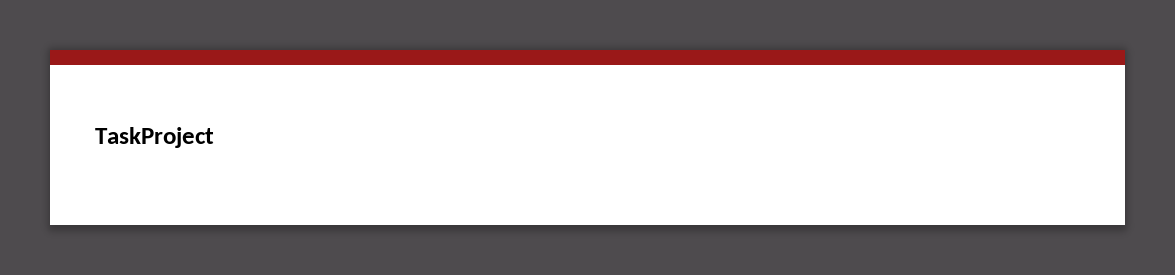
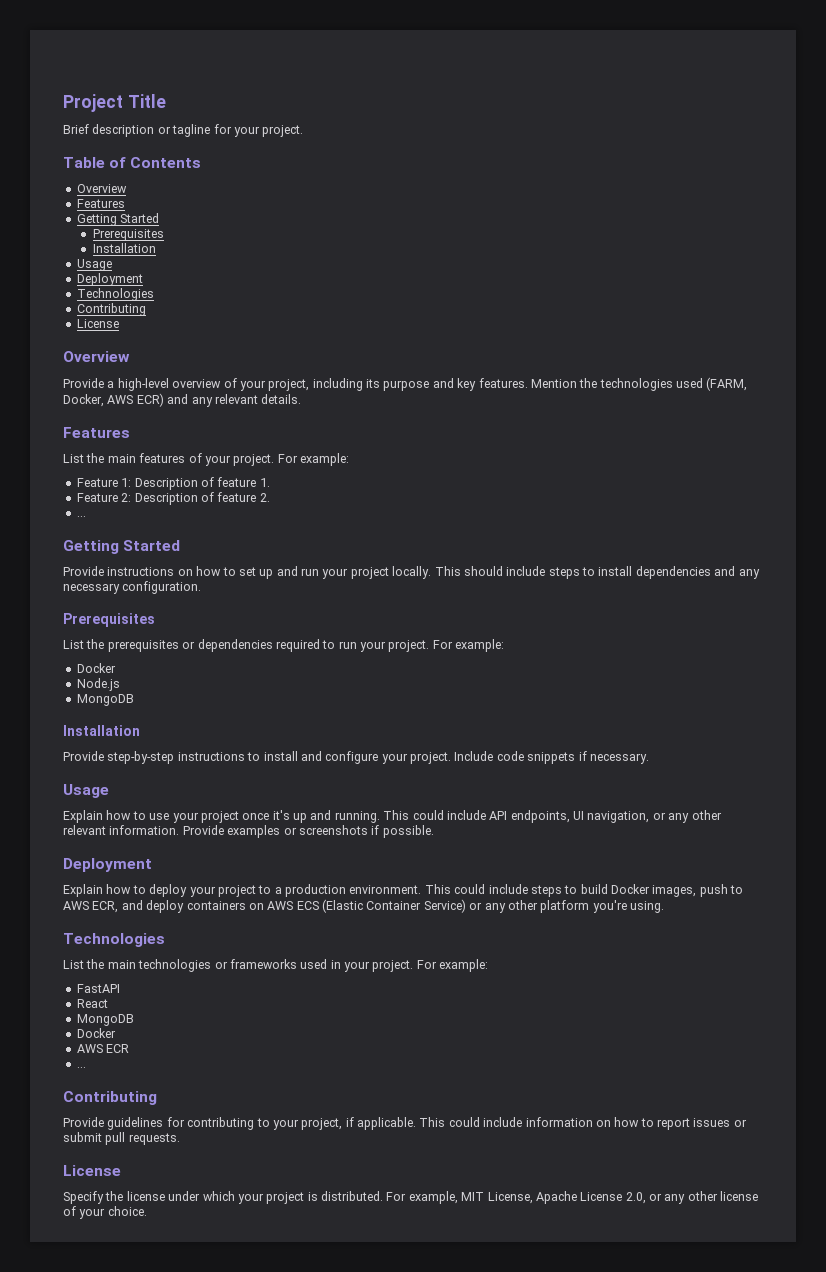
- TaskProject
+ Project Title
+ Brief description or tagline for your project.
+ Table of Contents
+ Overview
+ Features
+ Getting Started
+ Prerequisites
+ Installation
+ Usage
+ Deployment
+ Technologies
+ Contributing
+ License
+ Overview
+ Provide a high-level overview of your project, including its purpose and key features. Mention the technologies used (FARM, Docker, AWS ECR) and any relevant details.
+ Features
+ List the main features of your project. For example:
+ Feature 1: Description of feature 1.
+ Feature 2: Description of feature 2.
+ ...
+ Getting Started
+ Provide instructions on how to set up and run your project locally. This should include steps to install dependencies and any necessary configuration.
+ Prerequisites
+ List the prerequisites or dependencies required to run your project. For example:
+ Docker
+ Node.js
+ MongoDB
+ Installation
+ Provide step-by-step instructions to install and configure your project. Include code snippets if necessary.
+ Usage
+ Explain how to use your project once it's up and running. This could include API endpoints, UI navigation, or any other relevant information. Provide examples or screenshots if possible.
+ Deployment
+ Explain how to deploy your project to a production environment. This could include steps to build Docker images, push to AWS ECR, and deploy containers on AWS ECS (Elastic Container Service) or any other platform you're using.
+ Technologies
+ List the main technologies or frameworks used in your project. For example:
+ FastAPI
+ React
+ MongoDB
+ Docker
+ AWS ECR
+ ...
+ Contributing
+ Provide guidelines for contributing to your project, if applicable. This could include information on how to report issues or submit pull requests.
+ License
+ Specify the license under which your project is distributed. For example, MIT License, Apache License 2.0, or any other license of your choice.

